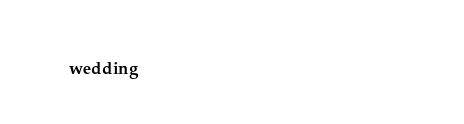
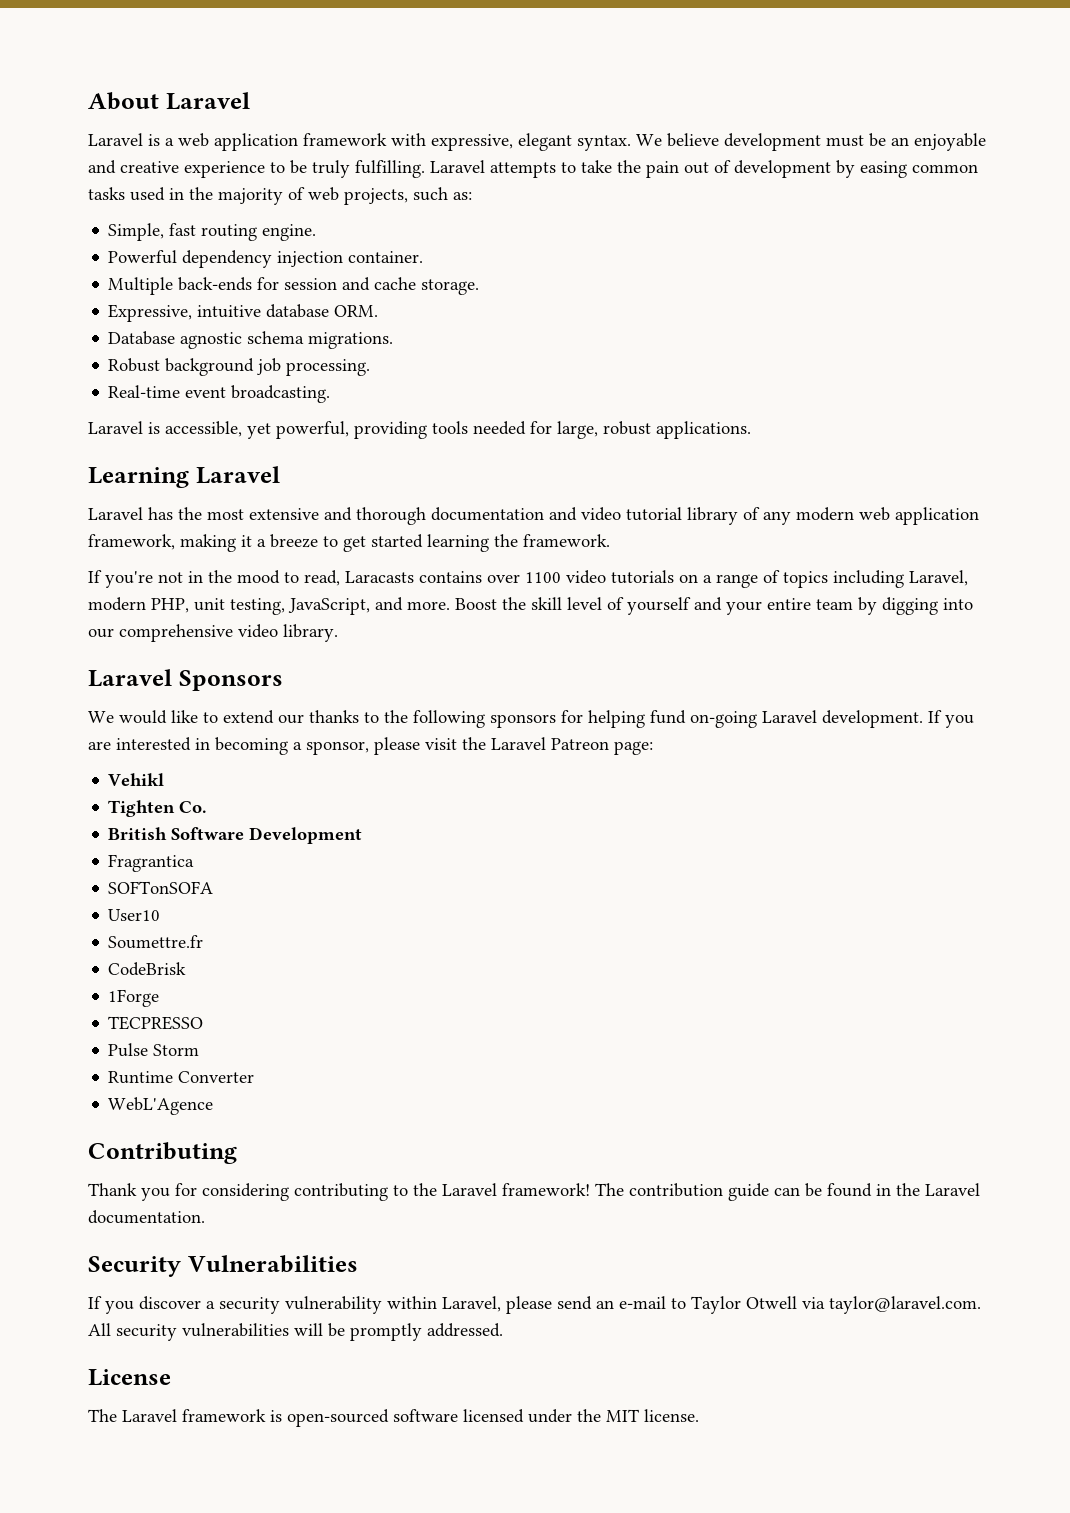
- wedding
+ About Laravel
+ Laravel is a web application framework with expressive, elegant syntax. We believe development must be an enjoyable and creative experience to be truly fulfilling. Laravel attempts to take the pain out of development by easing common tasks used in the majority of web projects, such as:
+ Simple, fast routing engine.
+ Powerful dependency injection container.
+ Multiple back-ends for session and cache storage.
+ Expressive, intuitive database ORM.
+ Database agnostic schema migrations.
+ Robust background job processing.
+ Real-time event broadcasting.
+ Laravel is accessible, yet powerful, providing tools needed for large, robust applications.
+ Learning Laravel
+ Laravel has the most extensive and thorough documentation and video tutorial library of any modern web application framework, making it a breeze to get started learning the framework.
+ If you're not in the mood to read, Laracasts contains over 1100 video tutorials on a range of topics including Laravel, modern PHP, unit testing, JavaScript, and more. Boost the skill level of yourself and your entire team by digging into our comprehensive video library.
+ Laravel Sponsors
+ We would like to extend our thanks to the following sponsors for helping fund on-going Laravel development. If you are interested in becoming a sponsor, please visit the Laravel Patreon page:
+ Vehikl
+ Tighten Co.
+ British Software Development
+ Fragrantica
+ SOFTonSOFA
+ User10
+ Soumettre.fr
+ CodeBrisk
+ 1Forge
+ TECPRESSO
+ Pulse Storm
+ Runtime Converter
+ WebL'Agence
+ Contributing
+ Thank you for considering contributing to the Laravel framework! The contribution guide can be found in the Laravel documentation.
+ Security Vulnerabilities
+ If you discover a security vulnerability within Laravel, please send an e-mail to Taylor Otwell via taylor@laravel.com. All security vulnerabilities will be promptly addressed.
+ License
+ The Laravel framework is open-sourced software licensed under the MIT license.

